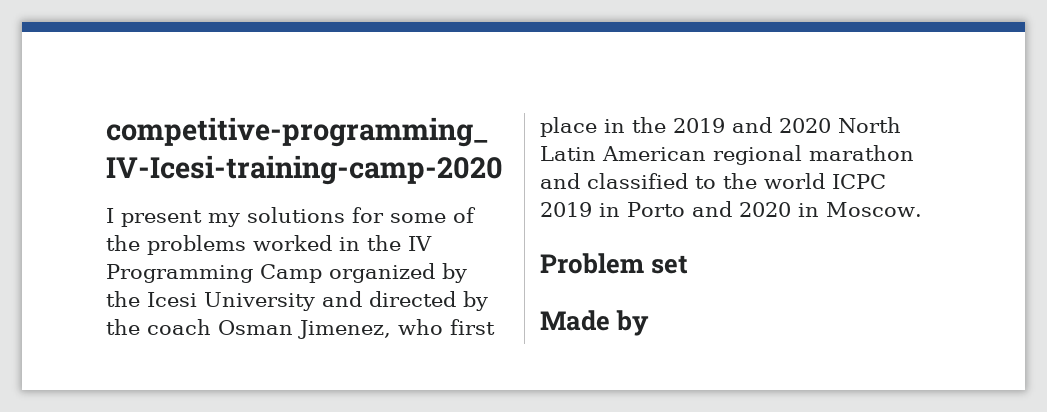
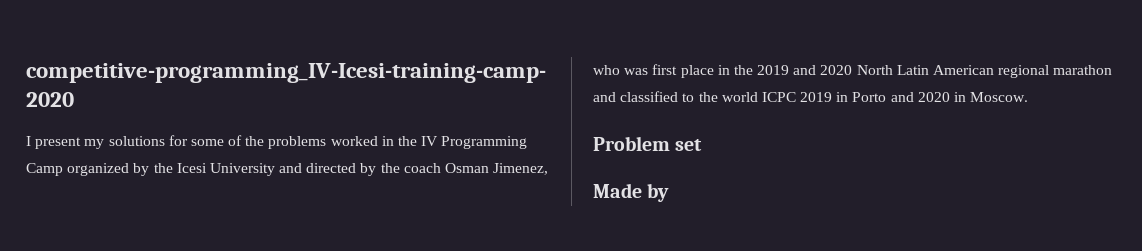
- I present my solutions for some of the problems worked in the IV Programming Camp organized by the Icesi University and directed by the coach Osman Jimenez, who first place in the 2019 and 2020 North Latin American regional marathon and classified to the world ICPC 2019 in Porto and 2020 in Moscow.
+ I present my solutions for some of the problems worked in the IV Programming Camp organized by the Icesi University and directed by the coach Osman Jimenez, who was first place in the 2019 and 2020 North Latin American regional marathon and classified to the world ICPC 2019 in Porto and 2020 in Moscow.

